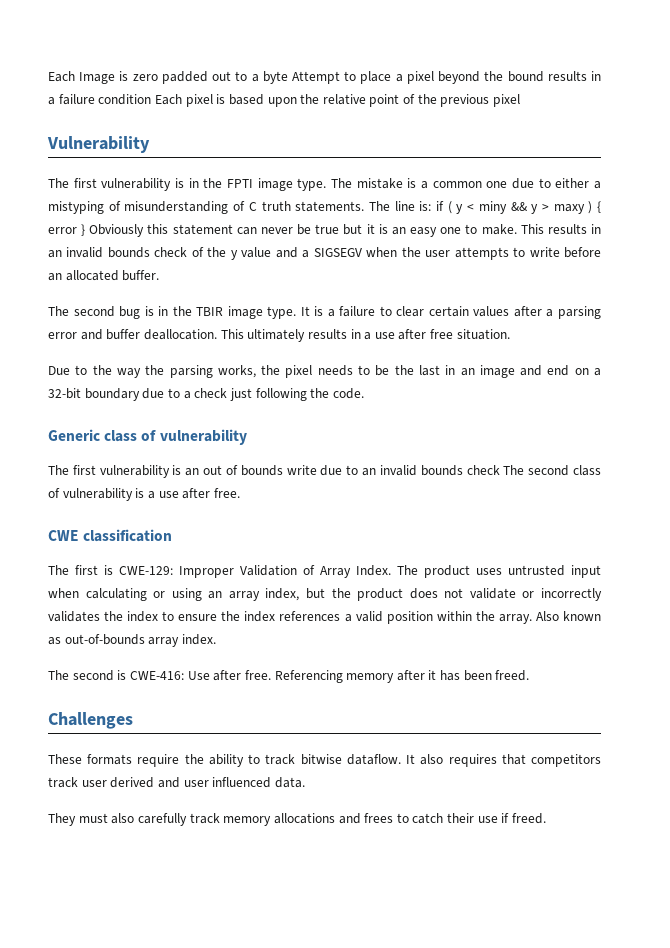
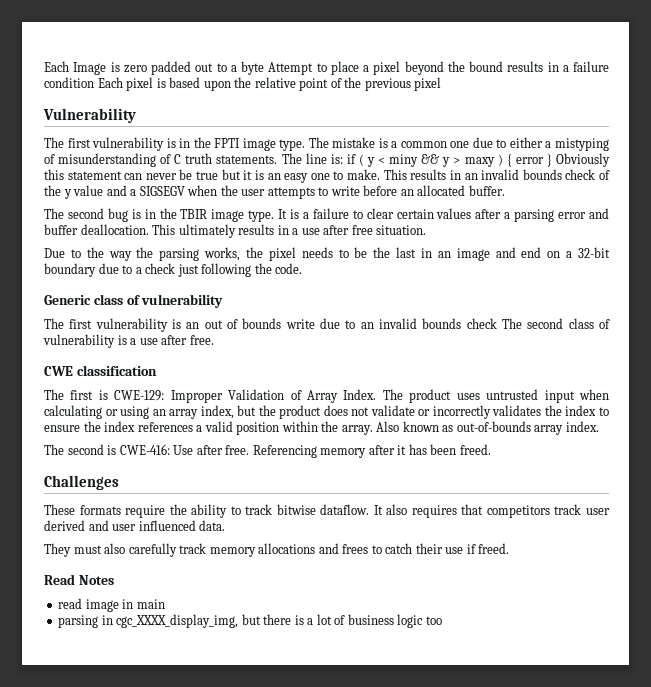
+ Read Notes
+ read image in main
+ parsing in cgc_XXXX_display_img, but there is a lot of business logic too

